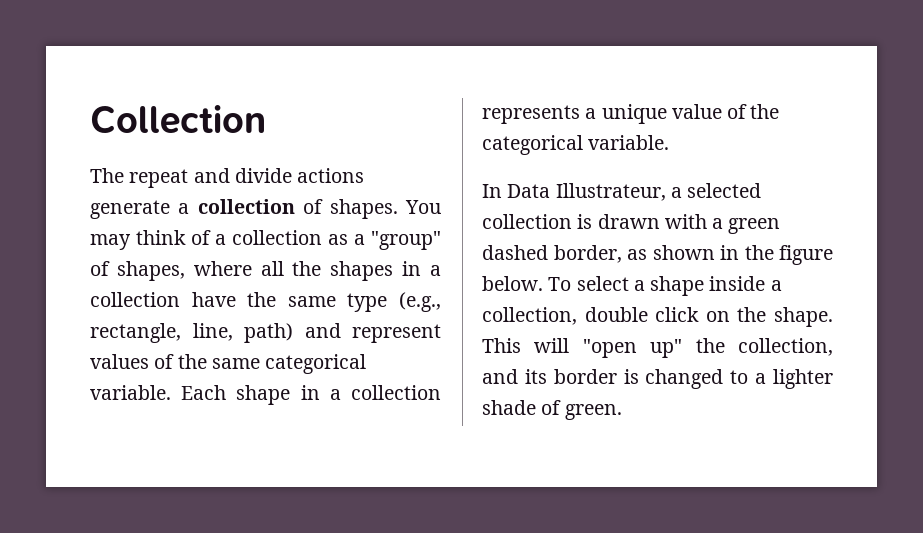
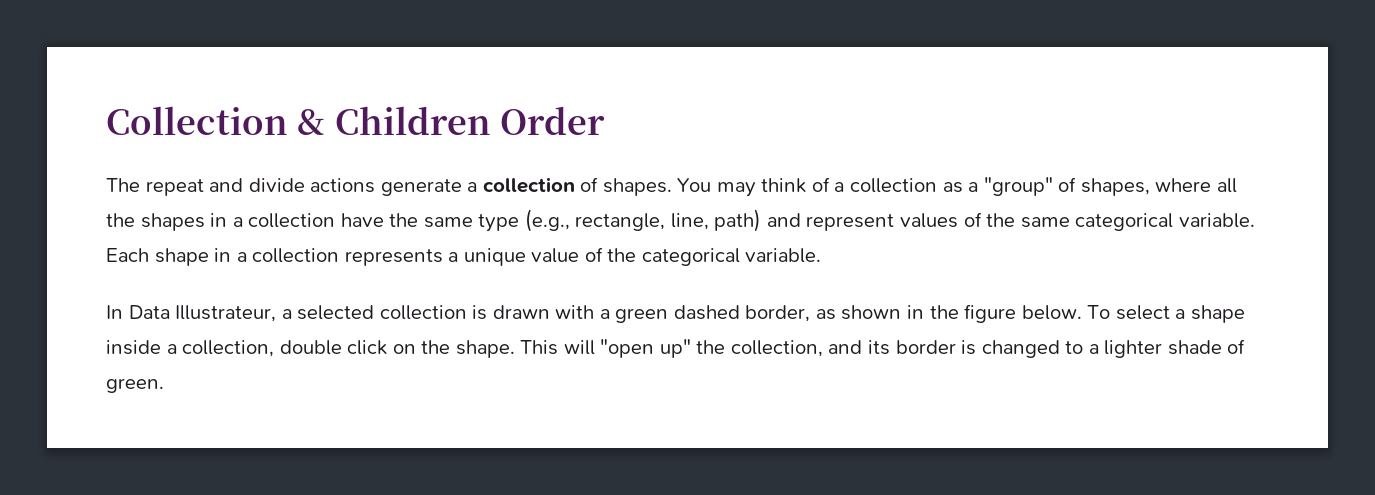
- Collection
+ Collection & Children Order

